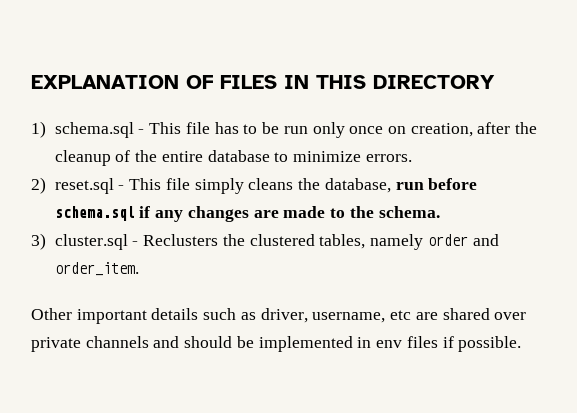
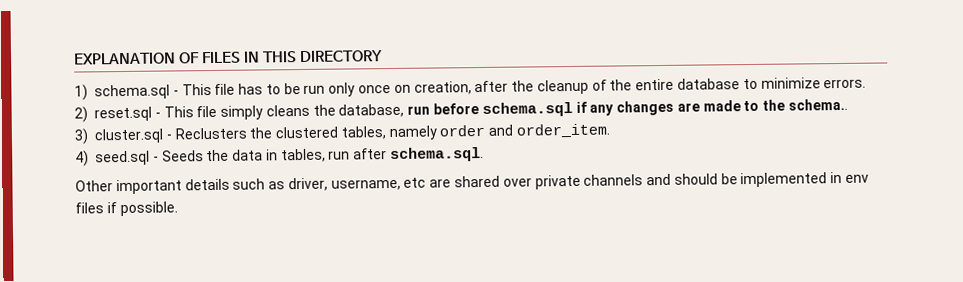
- 2) reset.sql - This file simply cleans the database, run before schema.sql if any changes are made to the schema.
+ 2) reset.sql - This file simply cleans the database, run before schema.sql if any changes are made to the schema..
+ 4) seed.sql - Seeds the data in tables, run after schema.sql.

